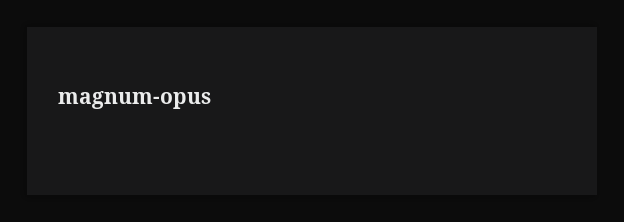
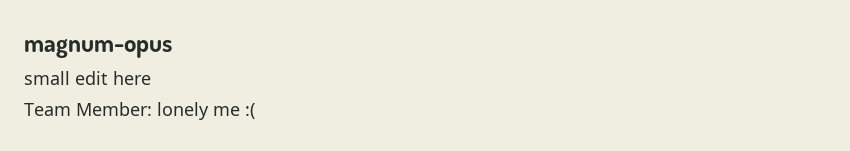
+ small edit here
+ Team Member: lonely me :(

